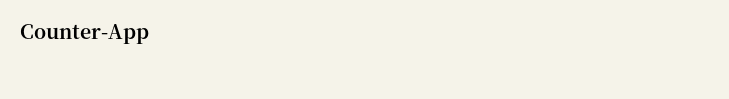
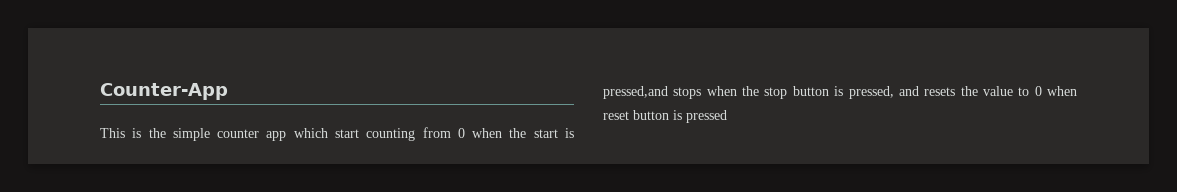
+ This is the simple counter app which start counting from 0 when the start is pressed,and stops when the stop button is pressed, and resets the value to 0 when reset button is pressed

